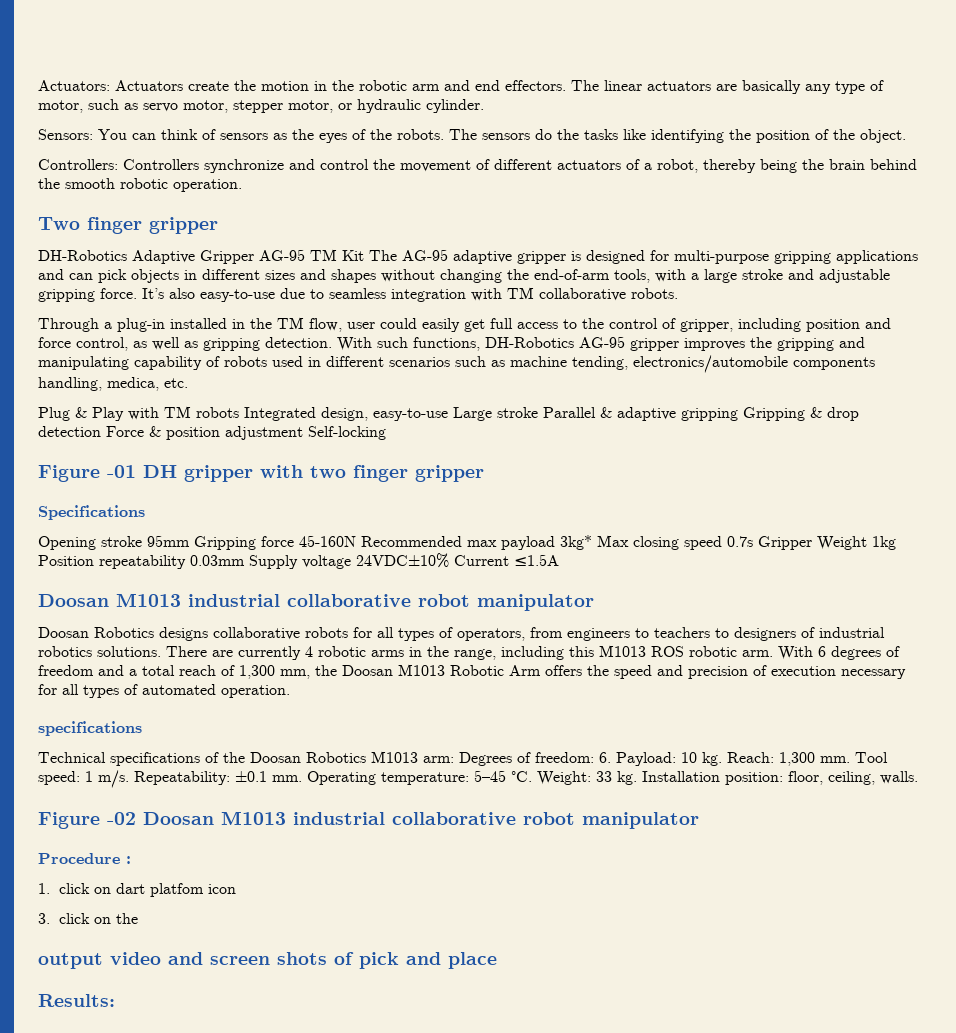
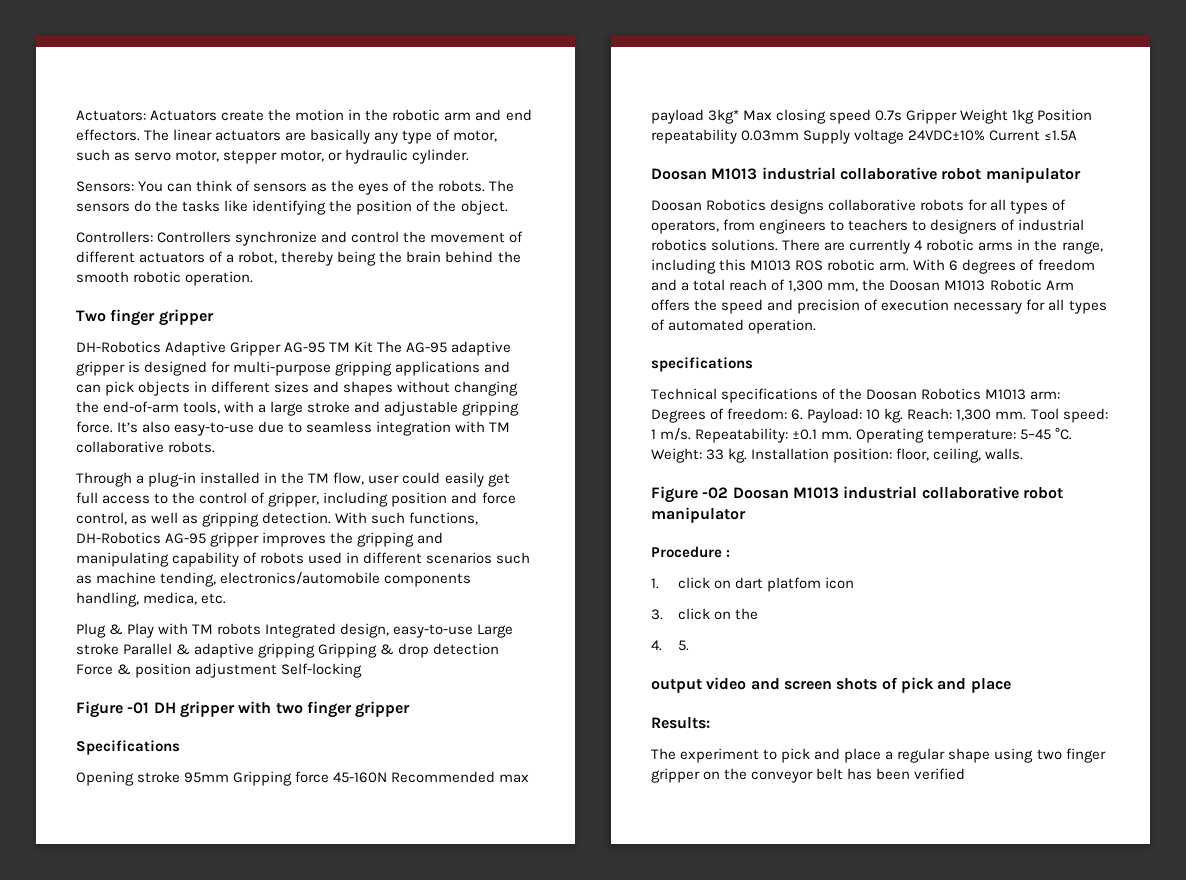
+ 4. 5.
+ The experiment to pick and place a regular shape using two finger gripper on the conveyor belt has been verified

